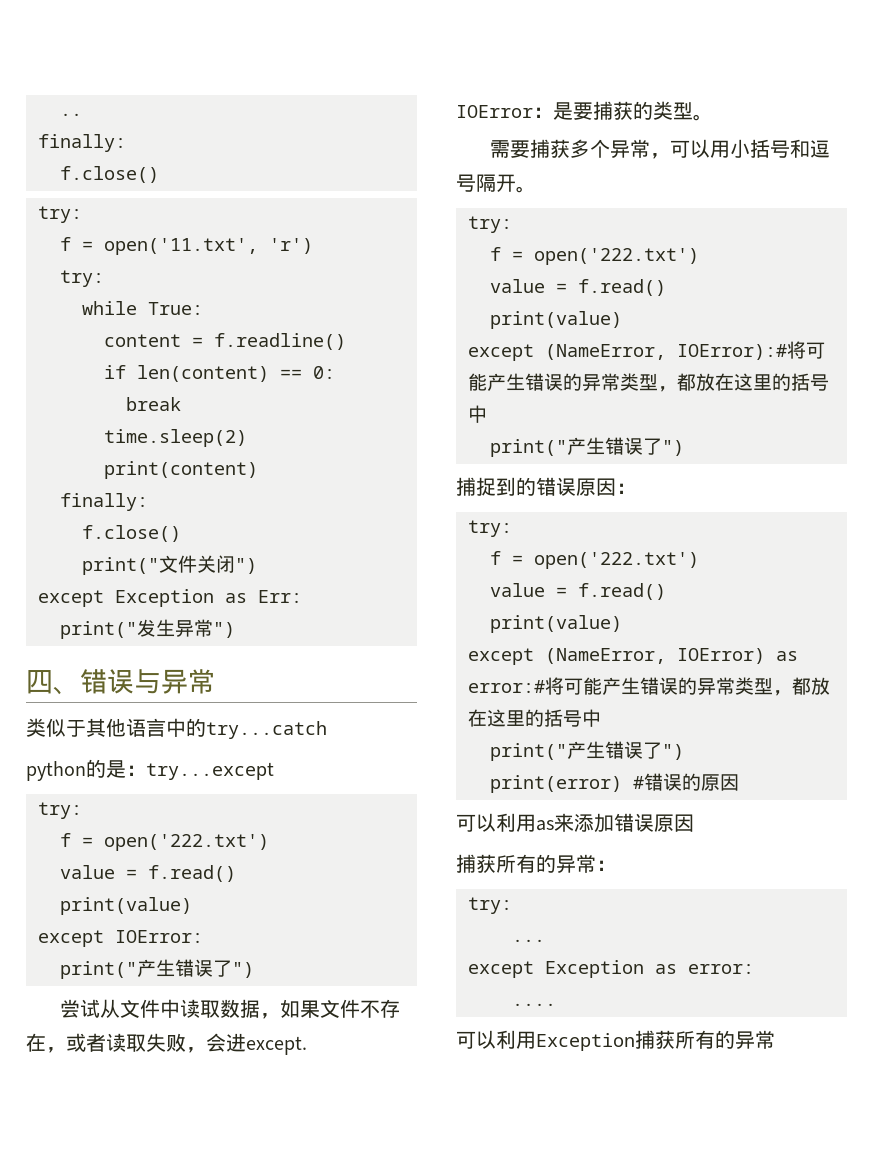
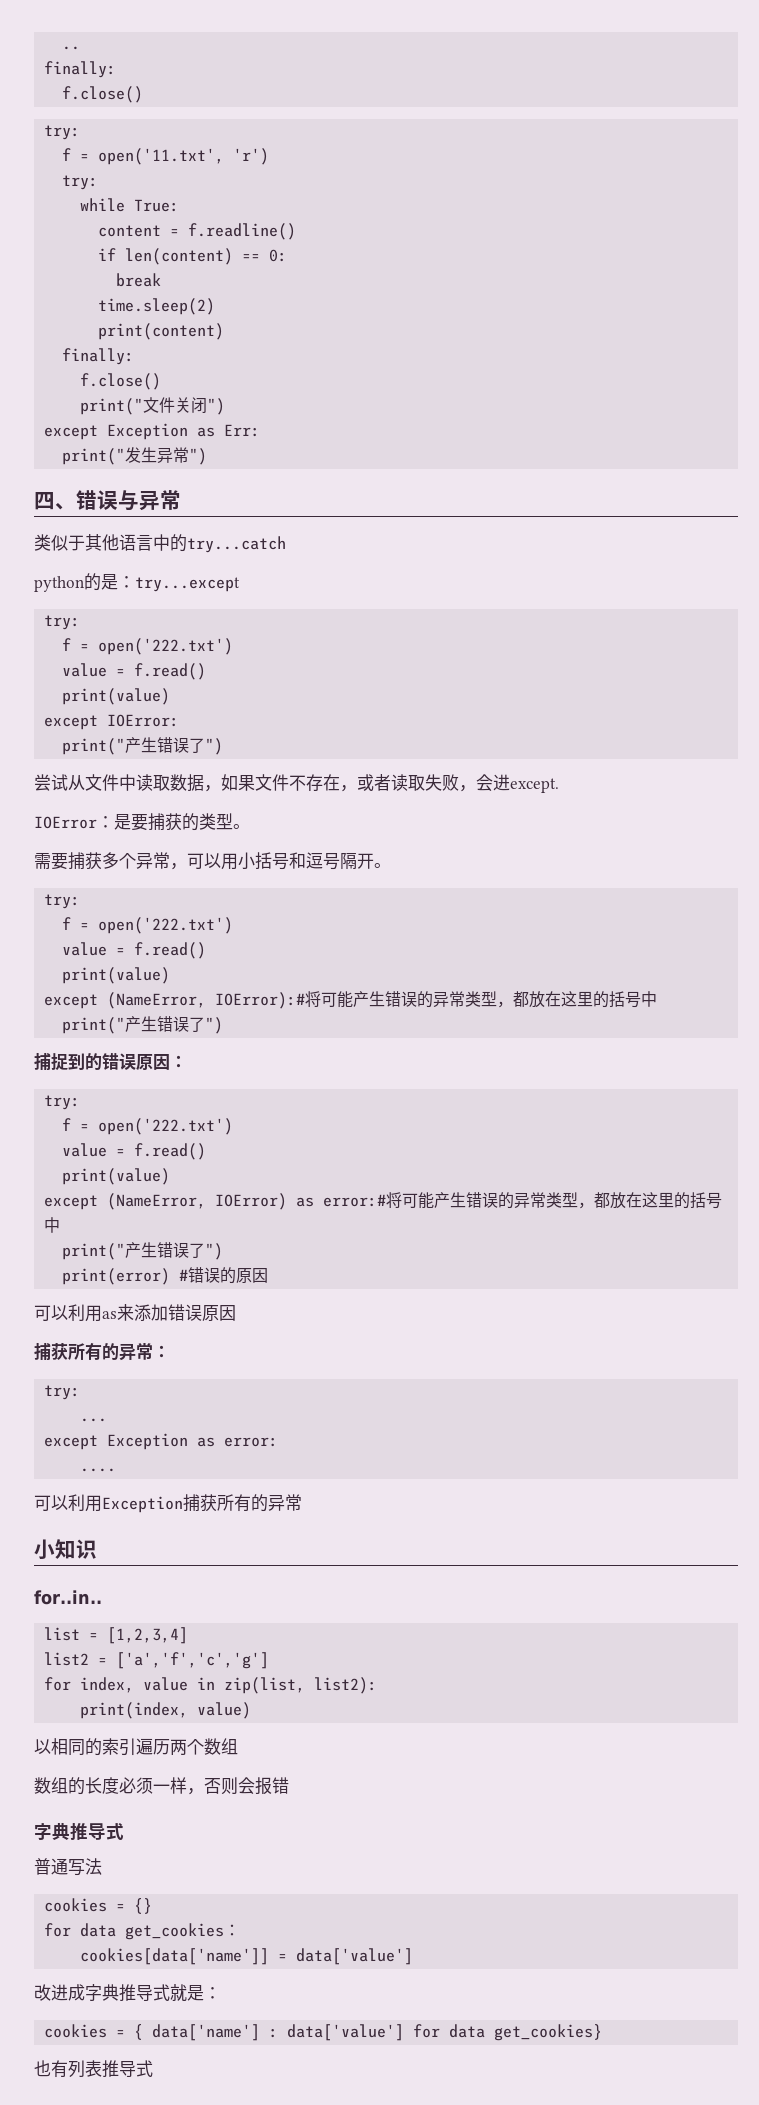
+ 小知识
+ for..in..
+ list = [1,2,3,4]
+ list2 = ['a','f','c','g']
+ for index, value in zip(list, list2):
+ print(index, value)
+ 以相同的索引遍历两个数组
+ 数组的长度必须一样，否则会报错
+ 字典推导式
+ 普通写法
+ cookies = {}
+ for data get_cookies：
+ cookies[data['name']] = data['value']
+ 改进成字典推导式就是：
+ cookies = { data['name'] : data['value'] for data get_cookies}
+ 也有列表推导式

